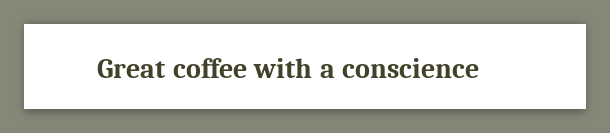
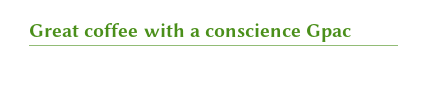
- Great coffee with a conscience
+ Great coffee with a conscience Gpac

